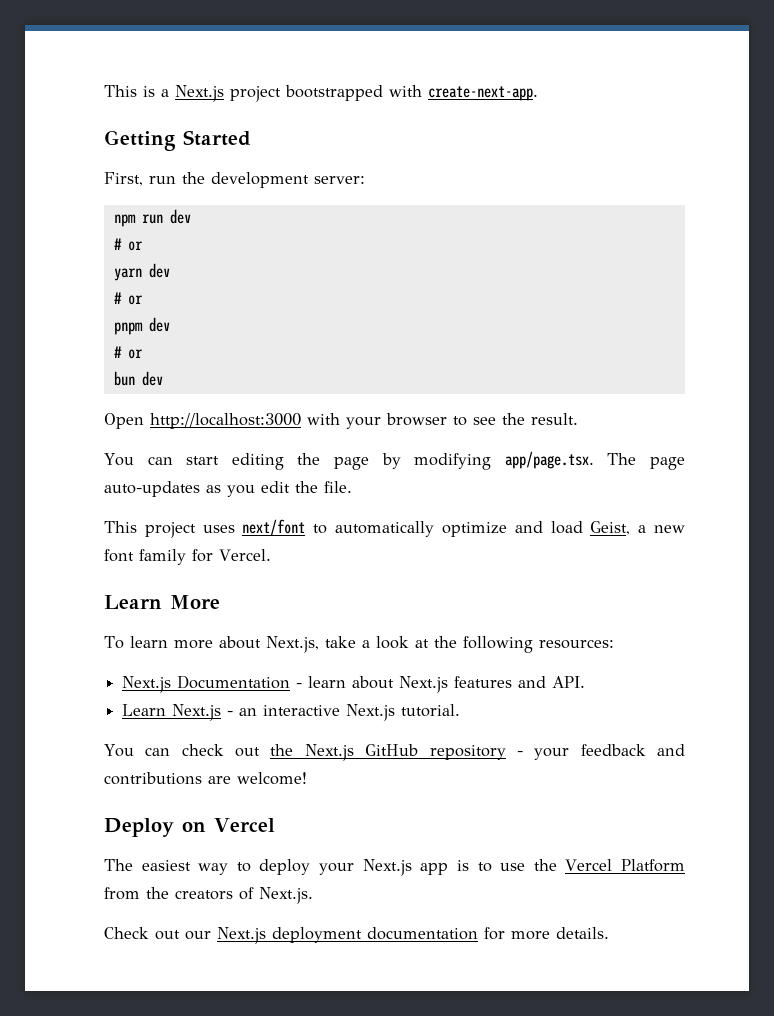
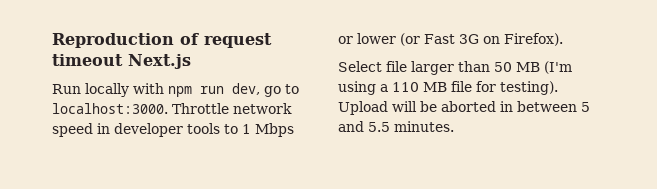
- This is a Next.js project bootstrapped with create-next-app.
- Getting Started
- First, run the development server:
- npm run dev
- # or
- yarn dev
- # or
- pnpm dev
- # or
- bun dev
- Open http://localhost:3000 with your browser to see the result.
- You can start editing the page by modifying app/page.tsx. The page auto-updates as you edit the file.
- This project uses next/font to automatically optimize and load Geist, a new font family for Vercel.
- Learn More
- To learn more about Next.js, take a look at the following resources:
- Next.js Documentation - learn about Next.js features and API.
- Learn Next.js - an interactive Next.js tutorial.
- You can check out the Next.js GitHub repository - your feedback and contributions are welcome!
- Deploy on Vercel
- The easiest way to deploy your Next.js app is to use the Vercel Platform from the creators of Next.js.
- Check out our Next.js deployment documentation for more details.
+ Reproduction of request timeout Next.js
+ Run locally with npm run dev, go to localhost:3000. Throttle network speed in developer tools to 1 Mbps or lower (or Fast 3G on Firefox).
+ Select file larger than 50 MB (I'm using a 110 MB file for testing). Upload will be aborted in between 5 and 5.5 minutes.

